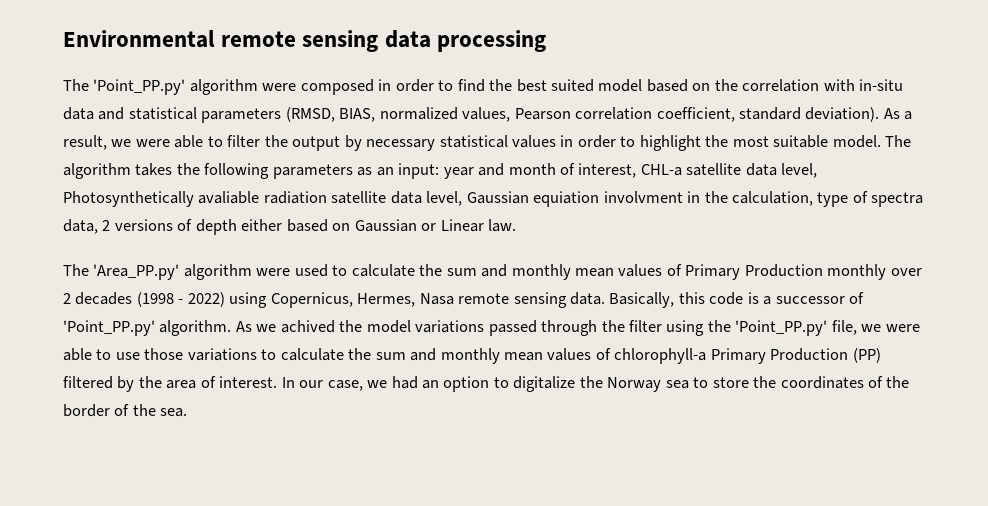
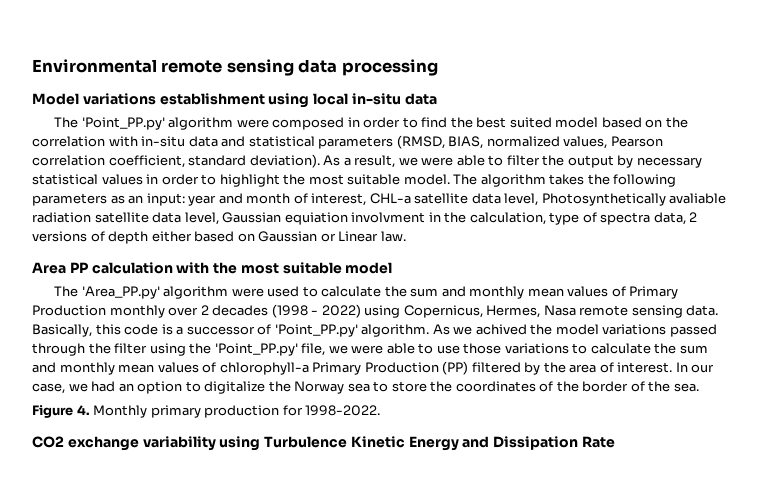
+ Model variations establishment using local in-situ data
+ Area PP calculation with the most suitable model
+ Figure 4. Monthly primary production for 1998-2022.
+ CO2 exchange variability using Turbulence Kinetic Energy and Dissipation Rate

